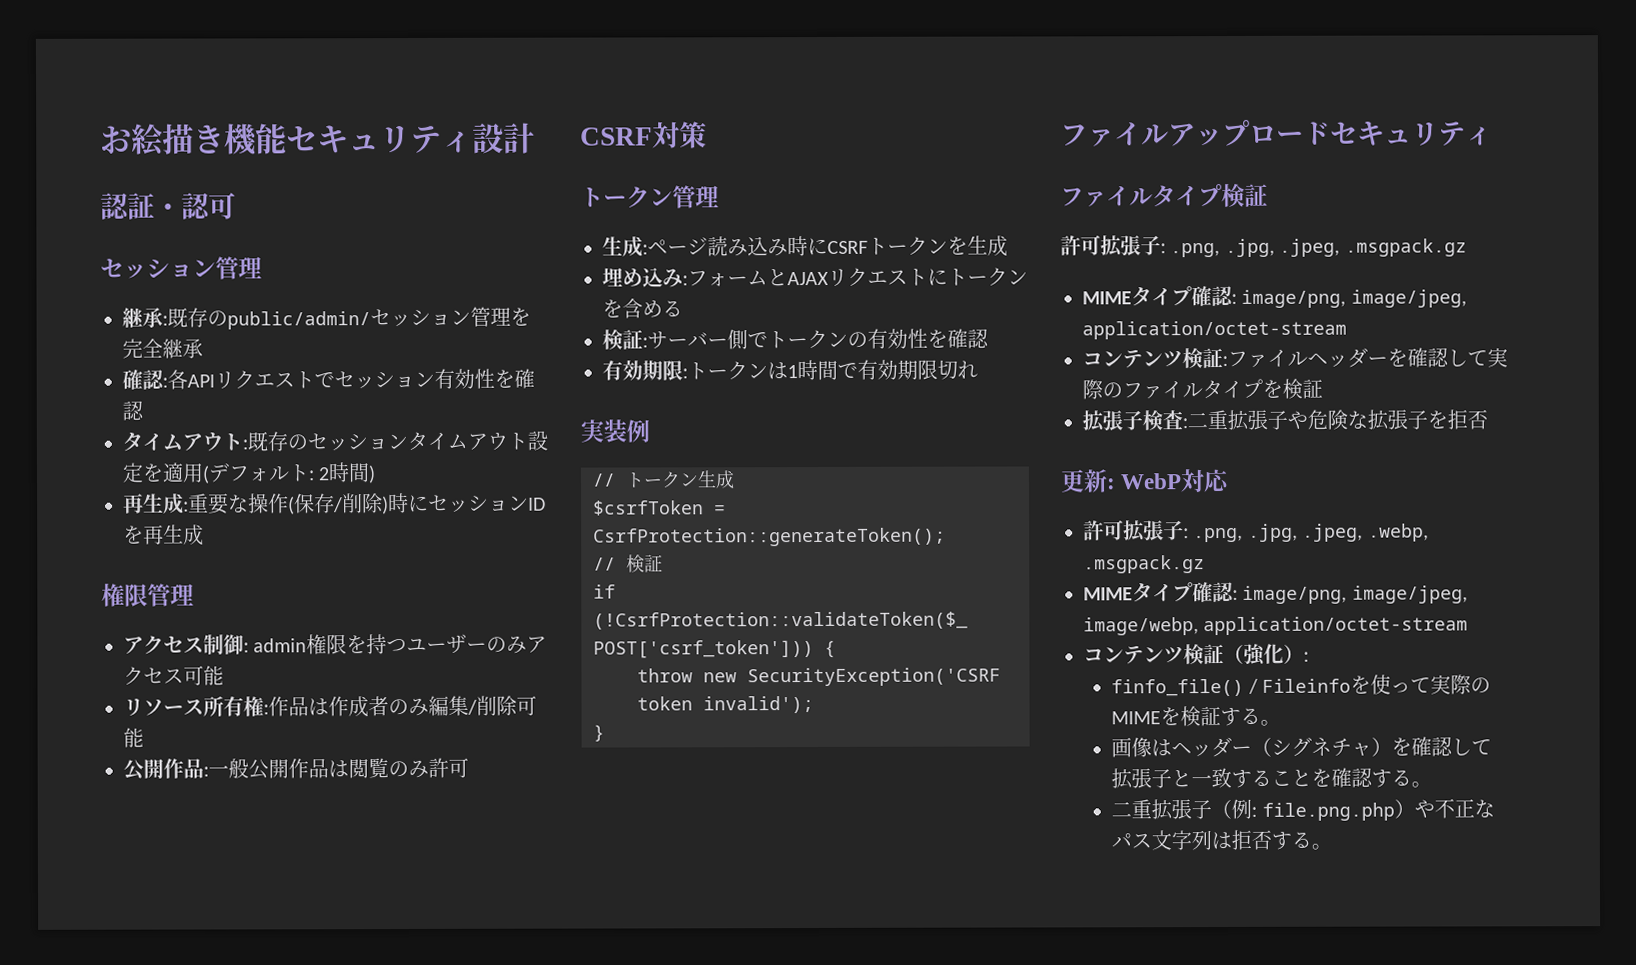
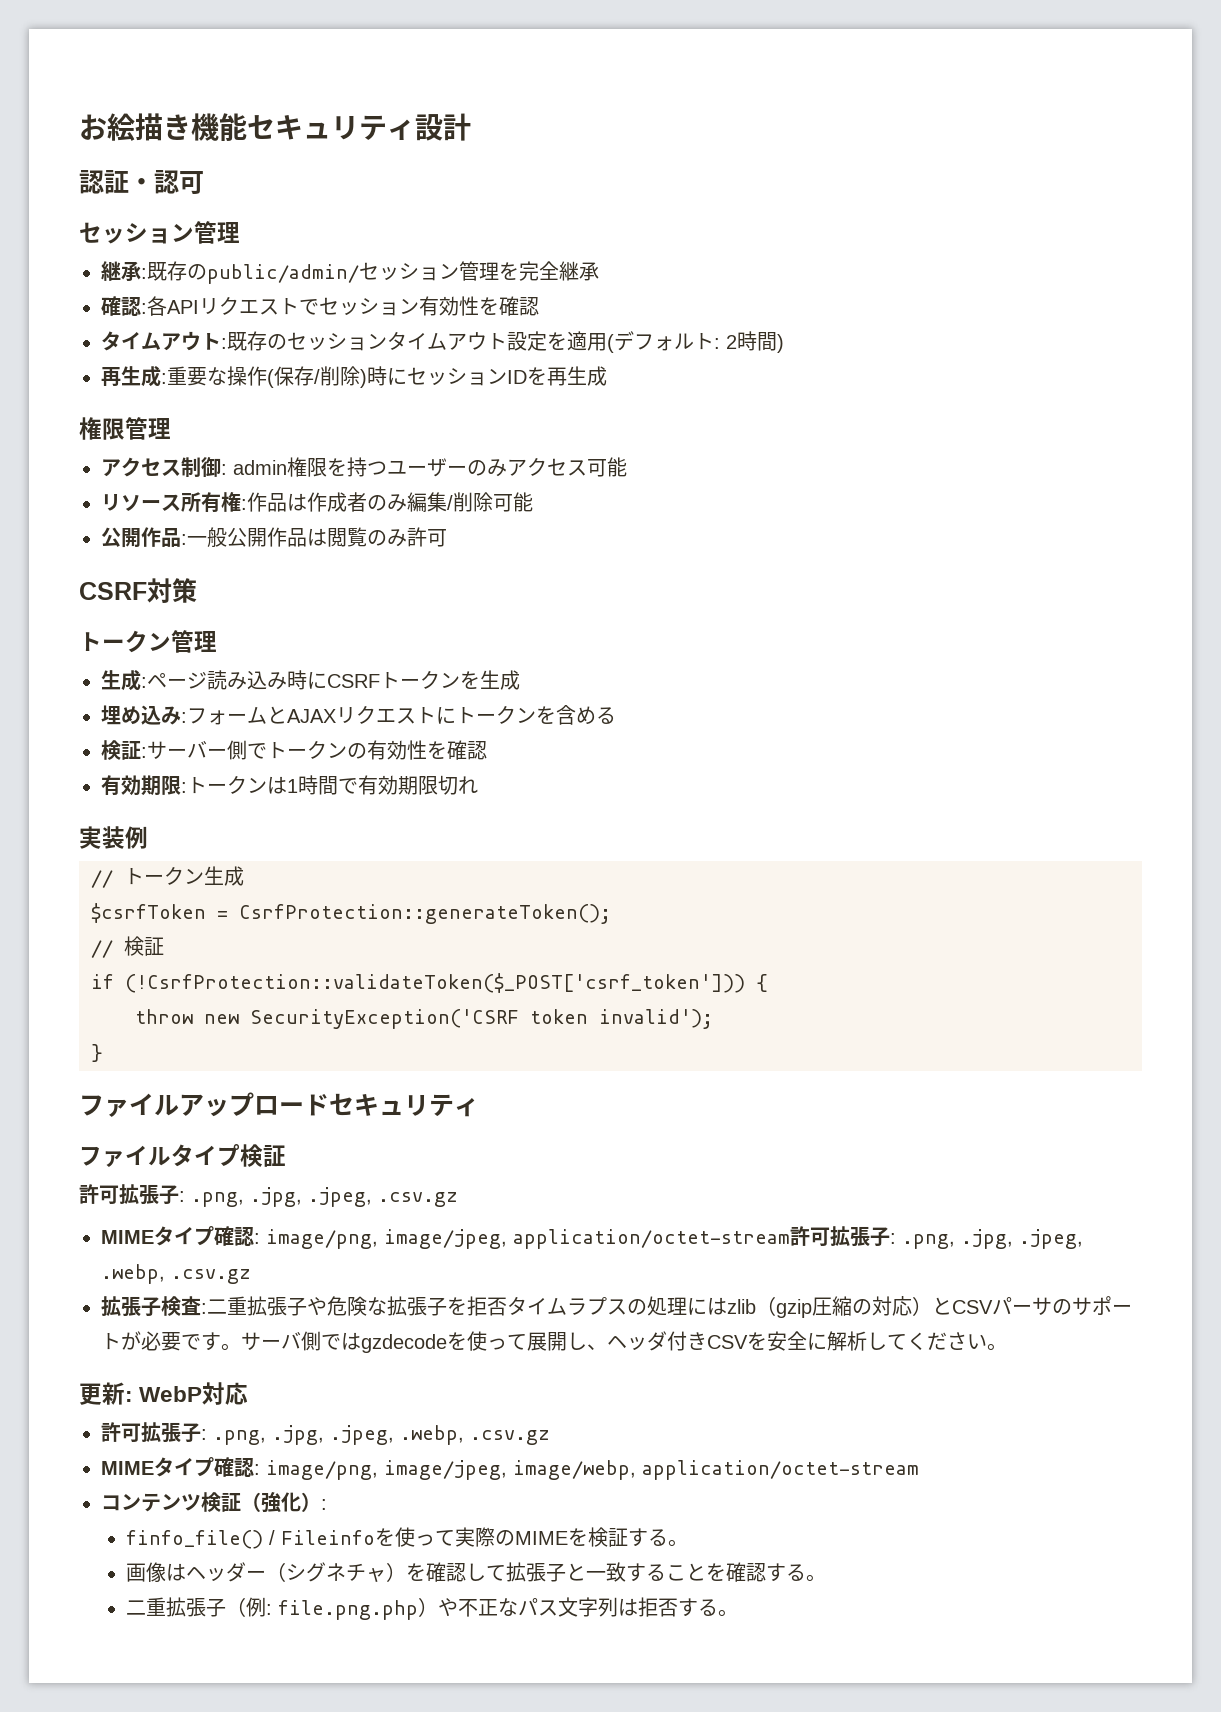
- 許可拡張子: .png, .jpg, .jpeg, .msgpack.gz
+ 許可拡張子: .png, .jpg, .jpeg, .csv.gz
- MIMEタイプ確認: image/png, image/jpeg, application/octet-stream
- コンテンツ検証:ファイルヘッダーを確認して実際のファイルタイプを検証
+ MIMEタイプ確認: image/png, image/jpeg, application/octet-stream許可拡張子: .png, .jpg, .jpeg, .webp, .csv.gz
- 拡張子検査:二重拡張子や危険な拡張子を拒否
+ 拡張子検査:二重拡張子や危険な拡張子を拒否タイムラプスの処理にはzlib（gzip圧縮の対応）とCSVパーサのサポートが必要です。サーバ側ではgzdecodeを使って展開し、ヘッダ付きCSVを安全に解析してください。
  更新: WebP対応
- 許可拡張子: .png, .jpg, .jpeg, .webp, .msgpack.gz
+ 許可拡張子: .png, .jpg, .jpeg, .webp, .csv.gz

